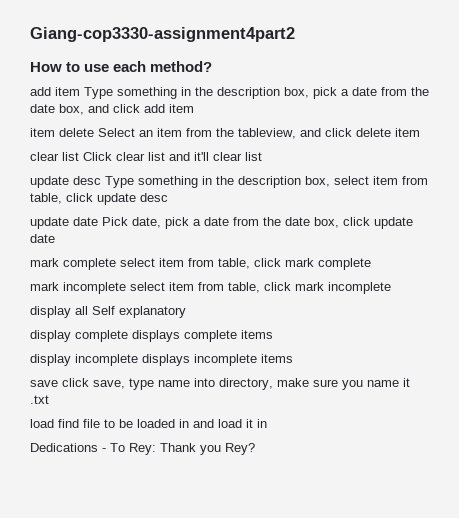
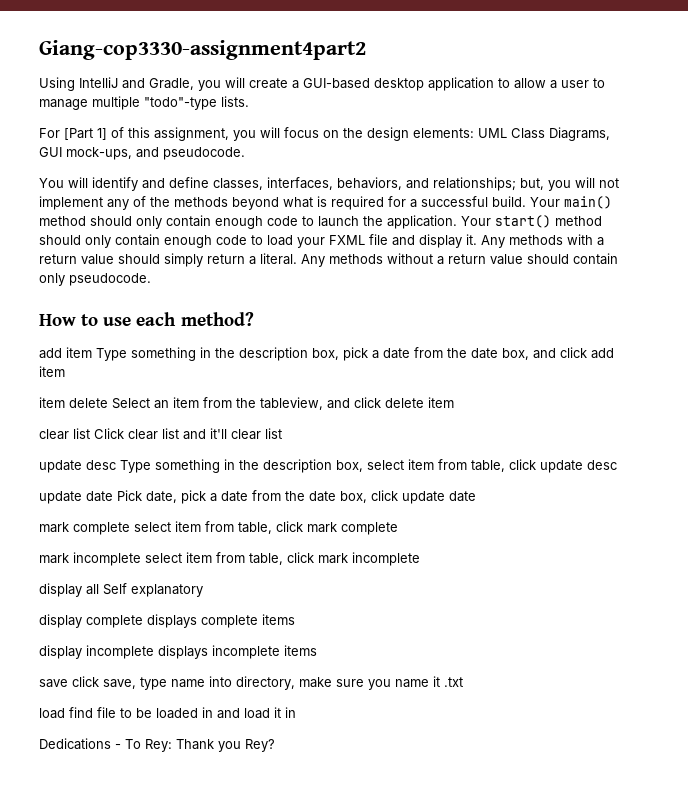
+ Using IntelliJ and Gradle, you will create a GUI-based desktop application to allow a user to manage multiple "todo"-type lists.
+ For [Part 1] of this assignment, you will focus on the design elements: UML Class Diagrams, GUI mock-ups, and pseudocode.
+ You will identify and define classes, interfaces, behaviors, and relationships; but, you will not implement any of the methods beyond what is required for a successful build. Your main() method should only contain enough code to launch the application. Your start() method should only contain enough code to load your FXML file and display it. Any methods with a return value should simply return a literal. Any methods without a return value should contain only pseudocode.

